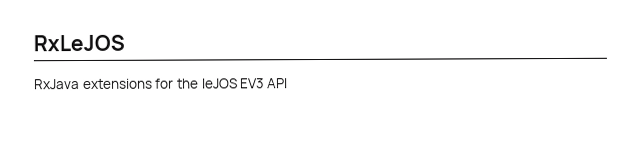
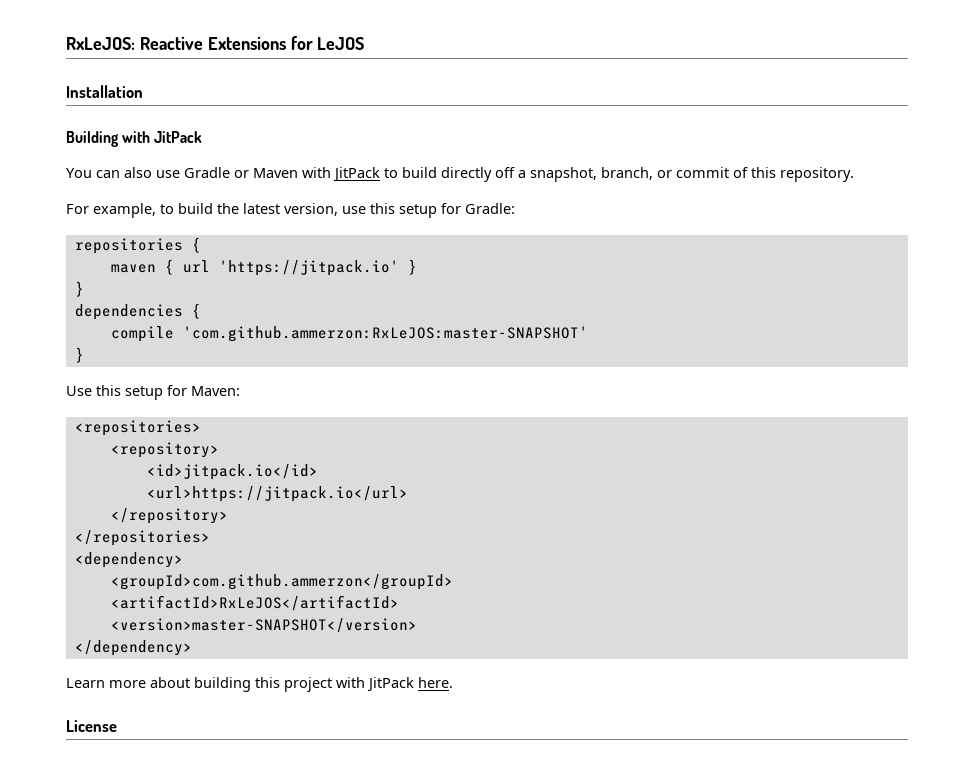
- RxLeJOS
- RxJava extensions for the leJOS EV3 API
+ RxLeJOS: Reactive Extensions for LeJOS
+ Installation
+ Building with JitPack
+ You can also use Gradle or Maven with JitPack to build directly off a snapshot, branch, or commit of this repository.
+ For example, to build the latest version, use this setup for Gradle:
+ repositories {
+ maven { url 'https://jitpack.io' }
+ }
+ dependencies {
+ compile 'com.github.ammerzon:RxLeJOS:master-SNAPSHOT'
+ }
+ Use this setup for Maven:
+ <repositories>
+ <repository>
+ <id>jitpack.io</id>
+ <url>https://jitpack.io</url>
+ </repository>
+ </repositories>
+ <dependency>
+ <groupId>com.github.ammerzon</groupId>
+ <artifactId>RxLeJOS</artifactId>
+ <version>master-SNAPSHOT</version>
+ </dependency>
+ Learn more about building this project with JitPack here.
+ License

